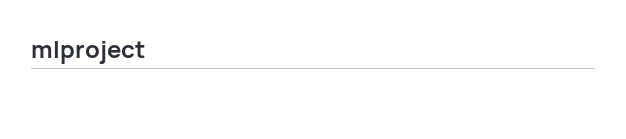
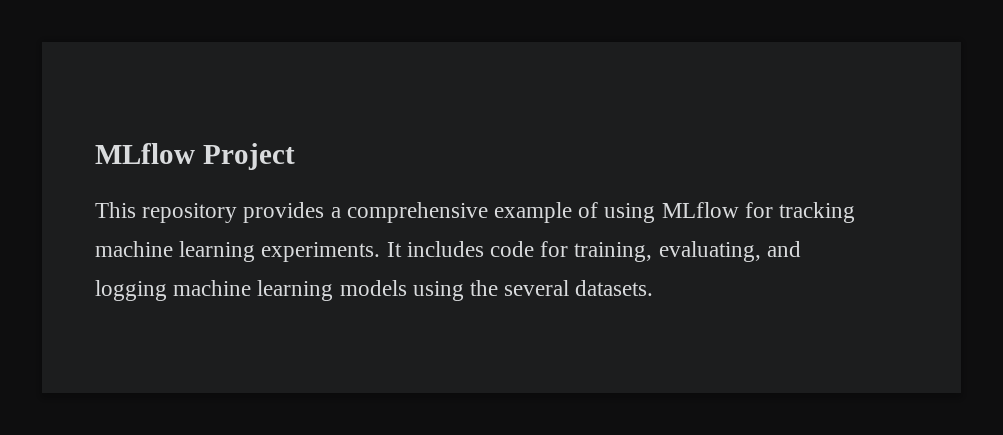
- mlproject
+ MLflow Project
+ This repository provides a comprehensive example of using MLflow for tracking machine learning experiments. It includes code for training, evaluating, and logging machine learning models using the several datasets.

